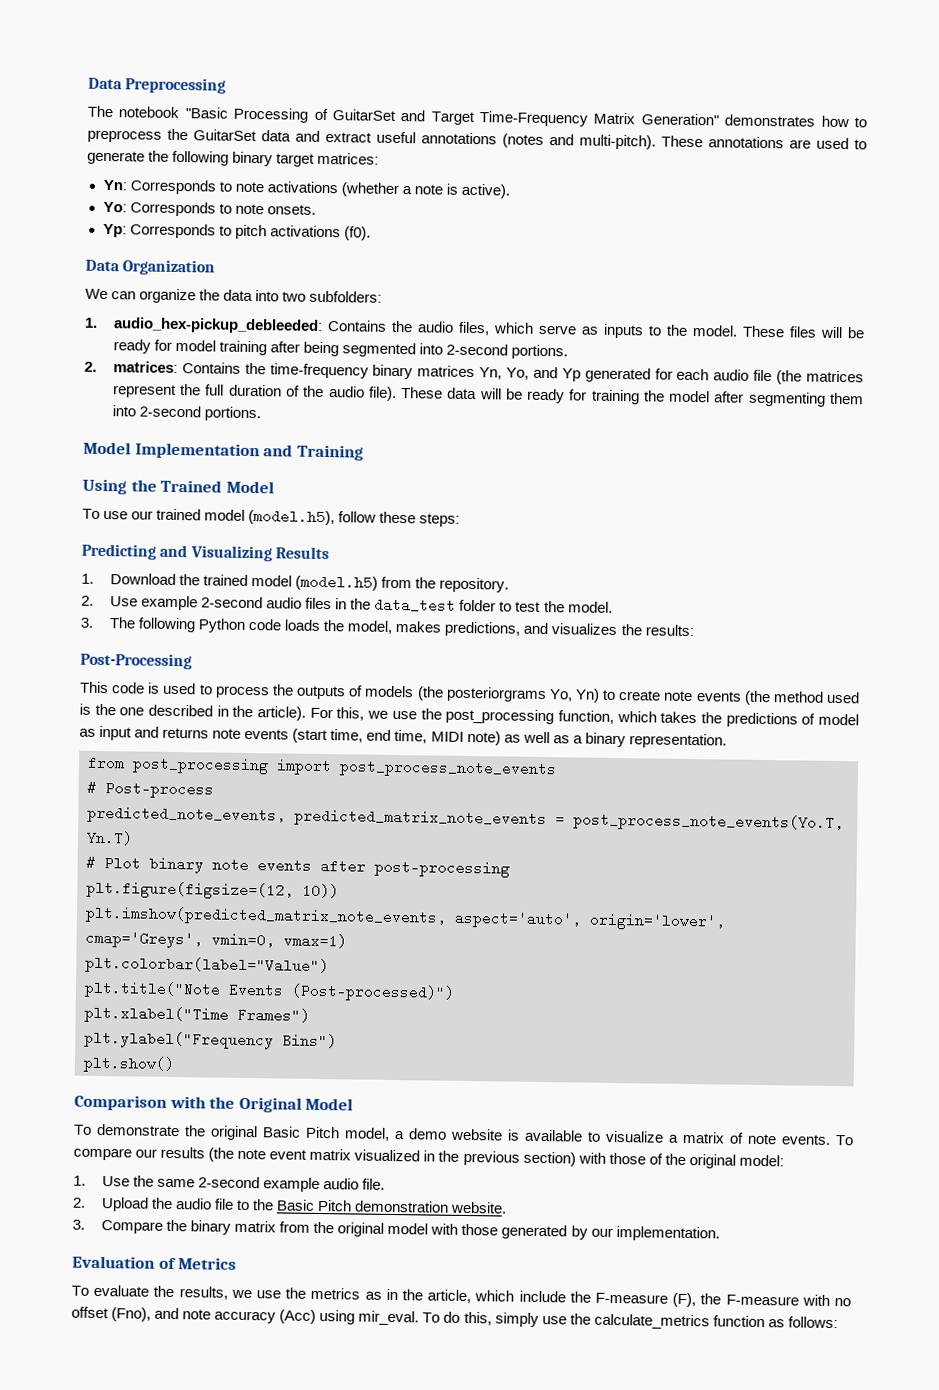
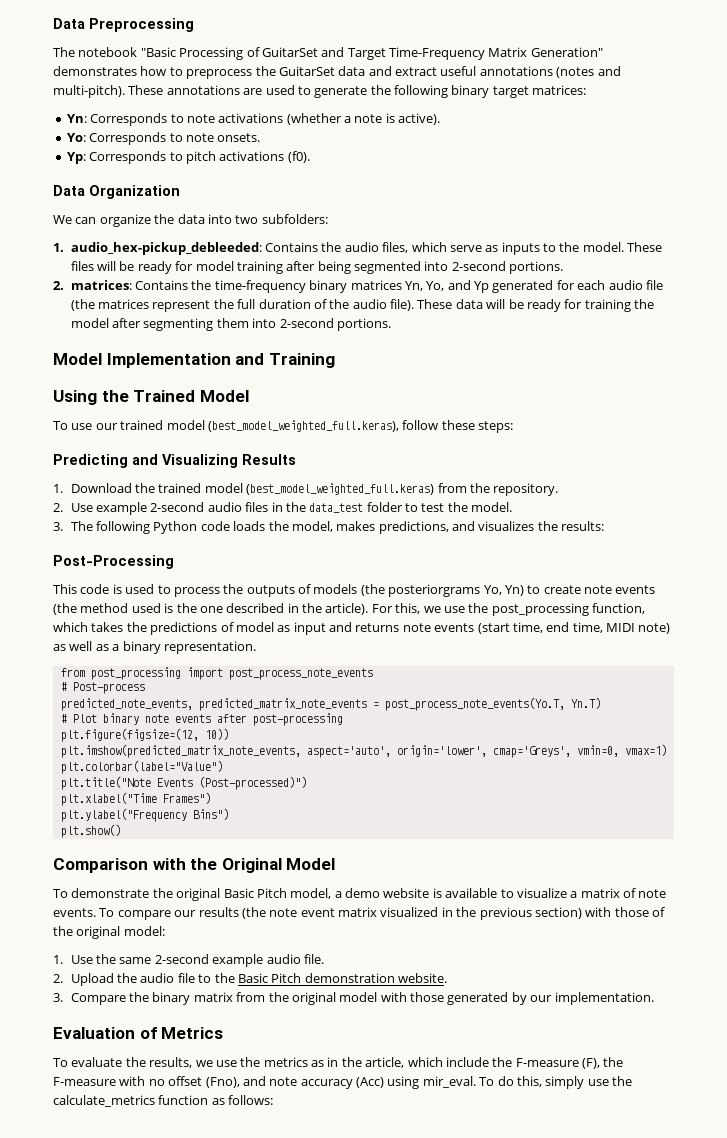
- To use our trained model (model.h5), follow these steps:
+ To use our trained model (best_model_weighted_full.keras), follow these steps:
- 1. Download the trained model (model.h5) from the repository.
+ 1. Download the trained model (best_model_weighted_full.keras) from the repository.

